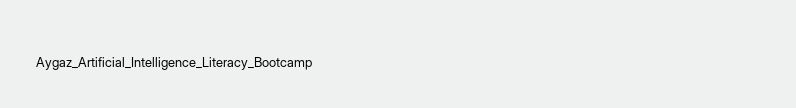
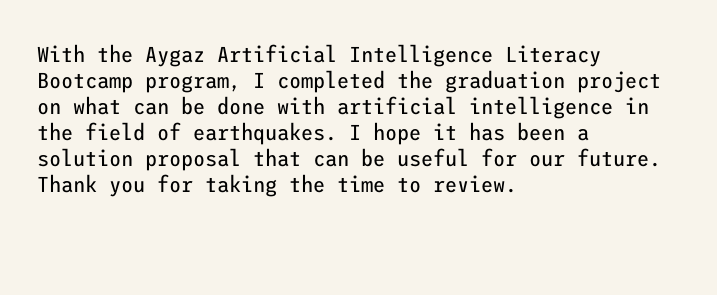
- Aygaz_Artificial_Intelligence_Literacy_Bootcamp
+ With the Aygaz Artificial Intelligence Literacy Bootcamp program, I completed the graduation project on what can be done with artificial intelligence in the field of earthquakes. I hope it has been a solution proposal that can be useful for our future. Thank you for taking the time to review.

